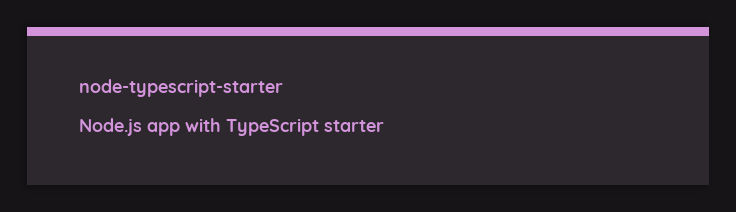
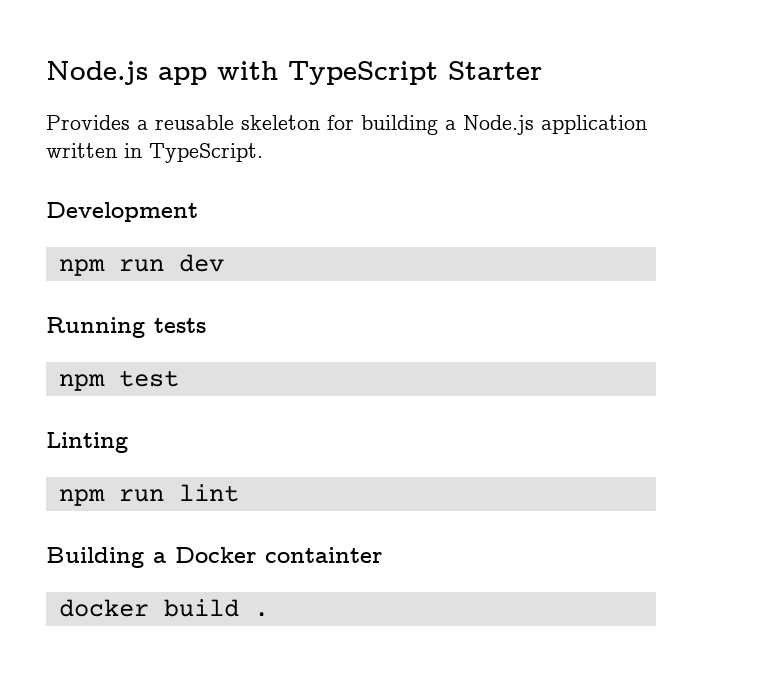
- node-typescript-starter
- Node.js app with TypeScript starter
+ Node.js app with TypeScript Starter
+ Provides a reusable skeleton for building a Node.js application written in TypeScript.
+ Development
+ npm run dev
+ Running tests
+ npm test
+ Linting
+ npm run lint
+ Building a Docker containter
+ docker build .

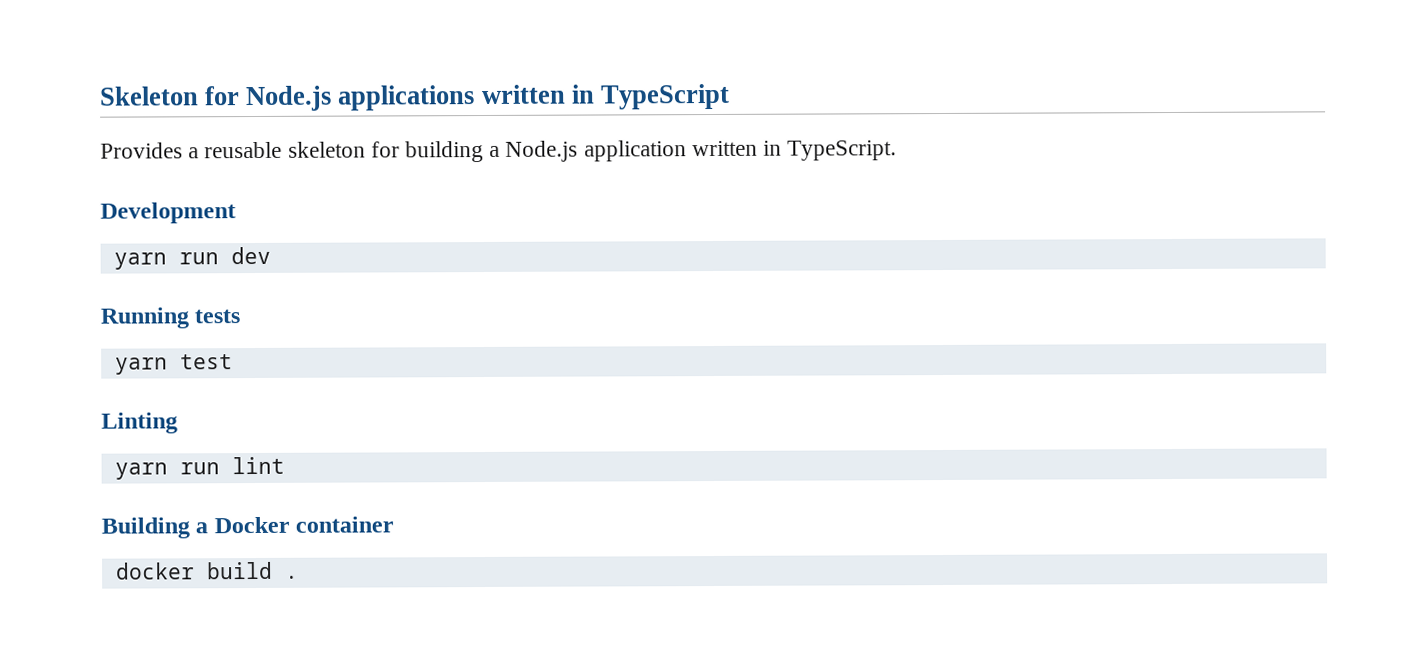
- Node.js app with TypeScript Starter
+ Skeleton for Node.js applications written in TypeScript
- npm run dev
+ yarn run dev
- npm test
+ yarn test
- npm run lint
+ yarn run lint
- Building a Docker containter
+ Building a Docker container

